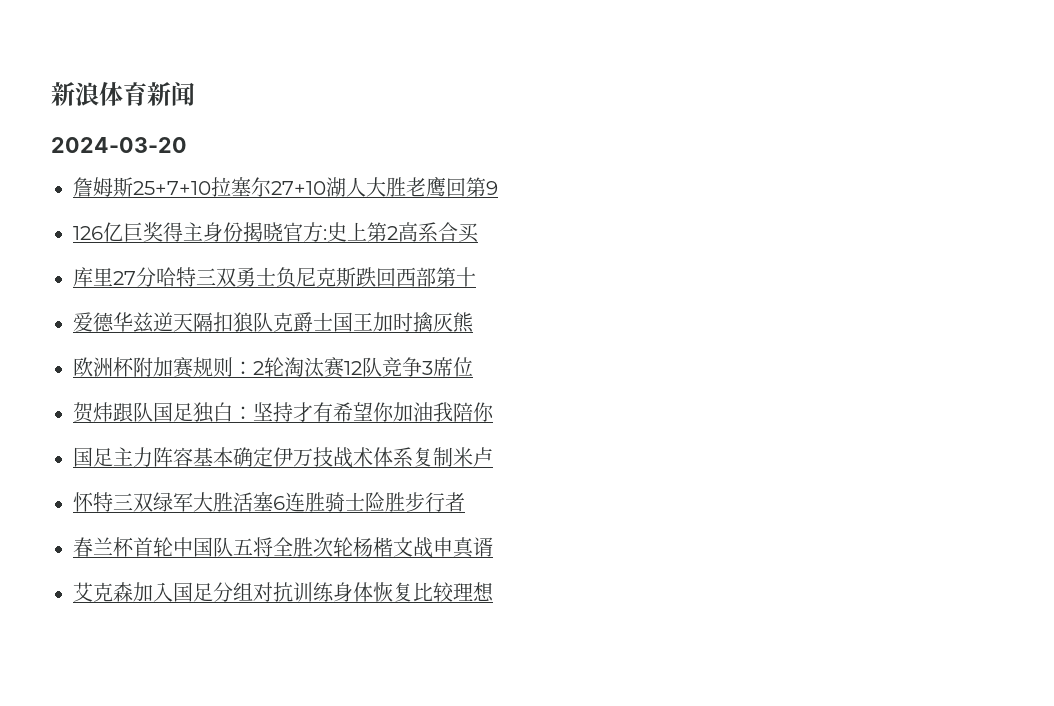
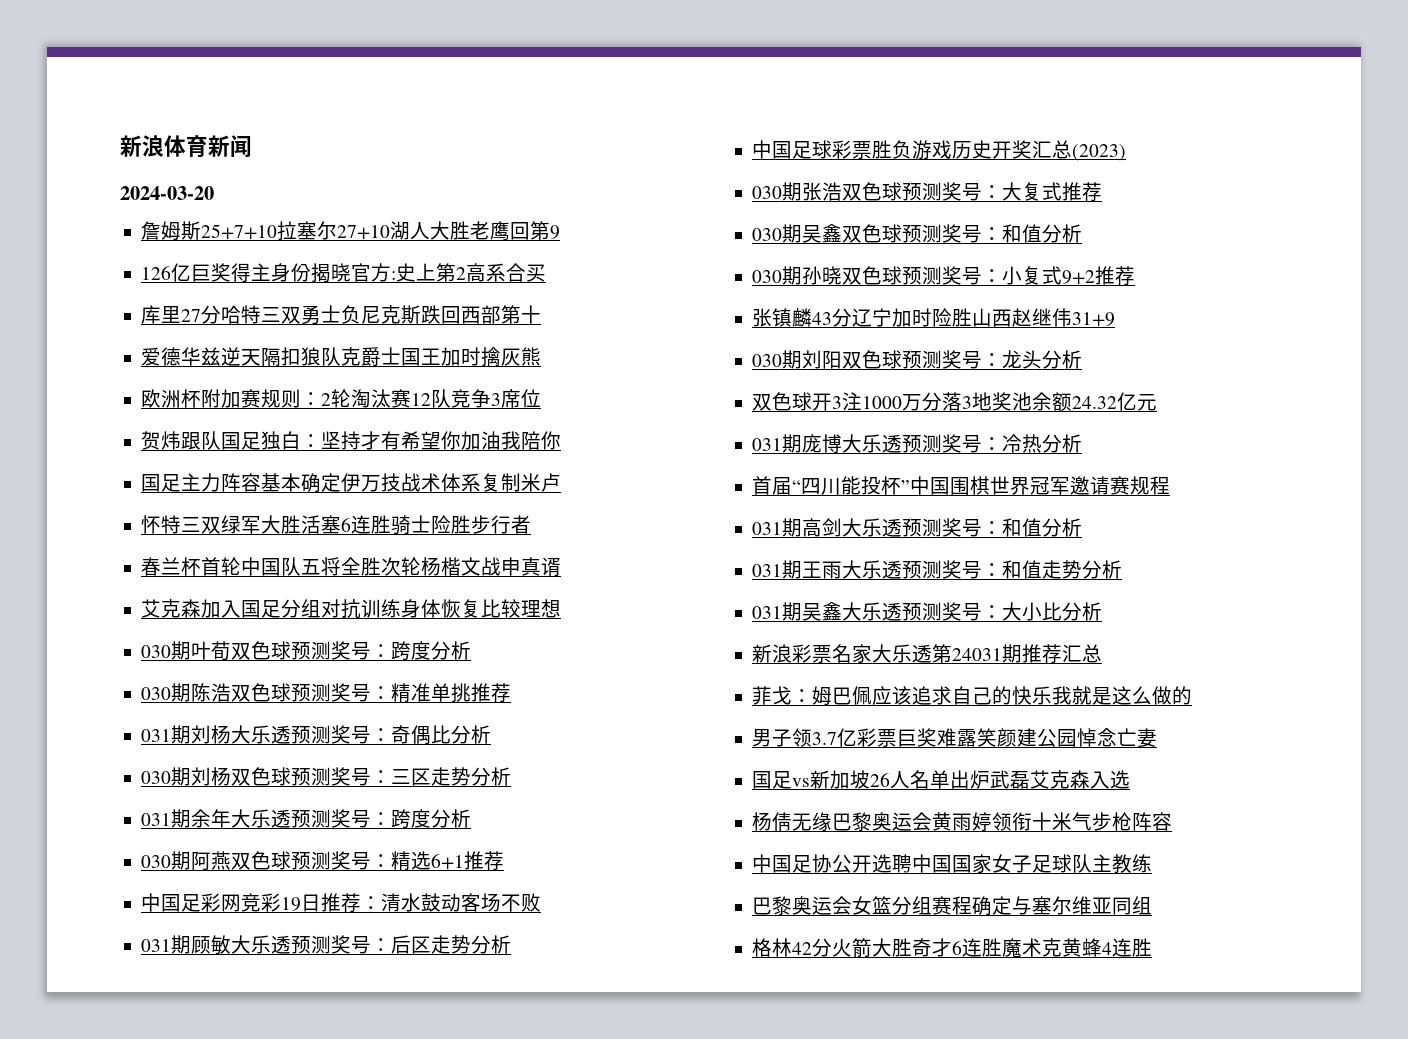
+ 030期叶荀双色球预测奖号：跨度分析
+ 030期陈浩双色球预测奖号：精准单挑推荐
+ 031期刘杨大乐透预测奖号：奇偶比分析
+ 030期刘杨双色球预测奖号：三区走势分析
+ 031期余年大乐透预测奖号：跨度分析
+ 030期阿燕双色球预测奖号：精选6+1推荐
+ 中国足彩网竞彩19日推荐：清水鼓动客场不败
+ 031期顾敏大乐透预测奖号：后区走势分析
+ 中国足球彩票胜负游戏历史开奖汇总(2023)
+ 030期张浩双色球预测奖号：大复式推荐
+ 030期吴鑫双色球预测奖号：和值分析
+ 030期孙晓双色球预测奖号：小复式9+2推荐
+ 张镇麟43分辽宁加时险胜山西赵继伟31+9
+ 030期刘阳双色球预测奖号：龙头分析
+ 双色球开3注1000万分落3地奖池余额24.32亿元
+ 031期庞博大乐透预测奖号：冷热分析
+ 首届“四川能投杯”中国围棋世界冠军邀请赛规程
+ 031期高剑大乐透预测奖号：和值分析
+ 031期王雨大乐透预测奖号：和值走势分析
+ 031期吴鑫大乐透预测奖号：大小比分析
+ 新浪彩票名家大乐透第24031期推荐汇总
+ 菲戈：姆巴佩应该追求自己的快乐我就是这么做的
+ 男子领3.7亿彩票巨奖难露笑颜建公园悼念亡妻
+ 国足vs新加坡26人名单出炉武磊艾克森入选
+ 杨倩无缘巴黎奥运会黄雨婷领衔十米气步枪阵容
+ 中国足协公开选聘中国国家女子足球队主教练
+ 巴黎奥运会女篮分组赛程确定与塞尔维亚同组
+ 格林42分火箭大胜奇才6连胜魔术克黄蜂4连胜

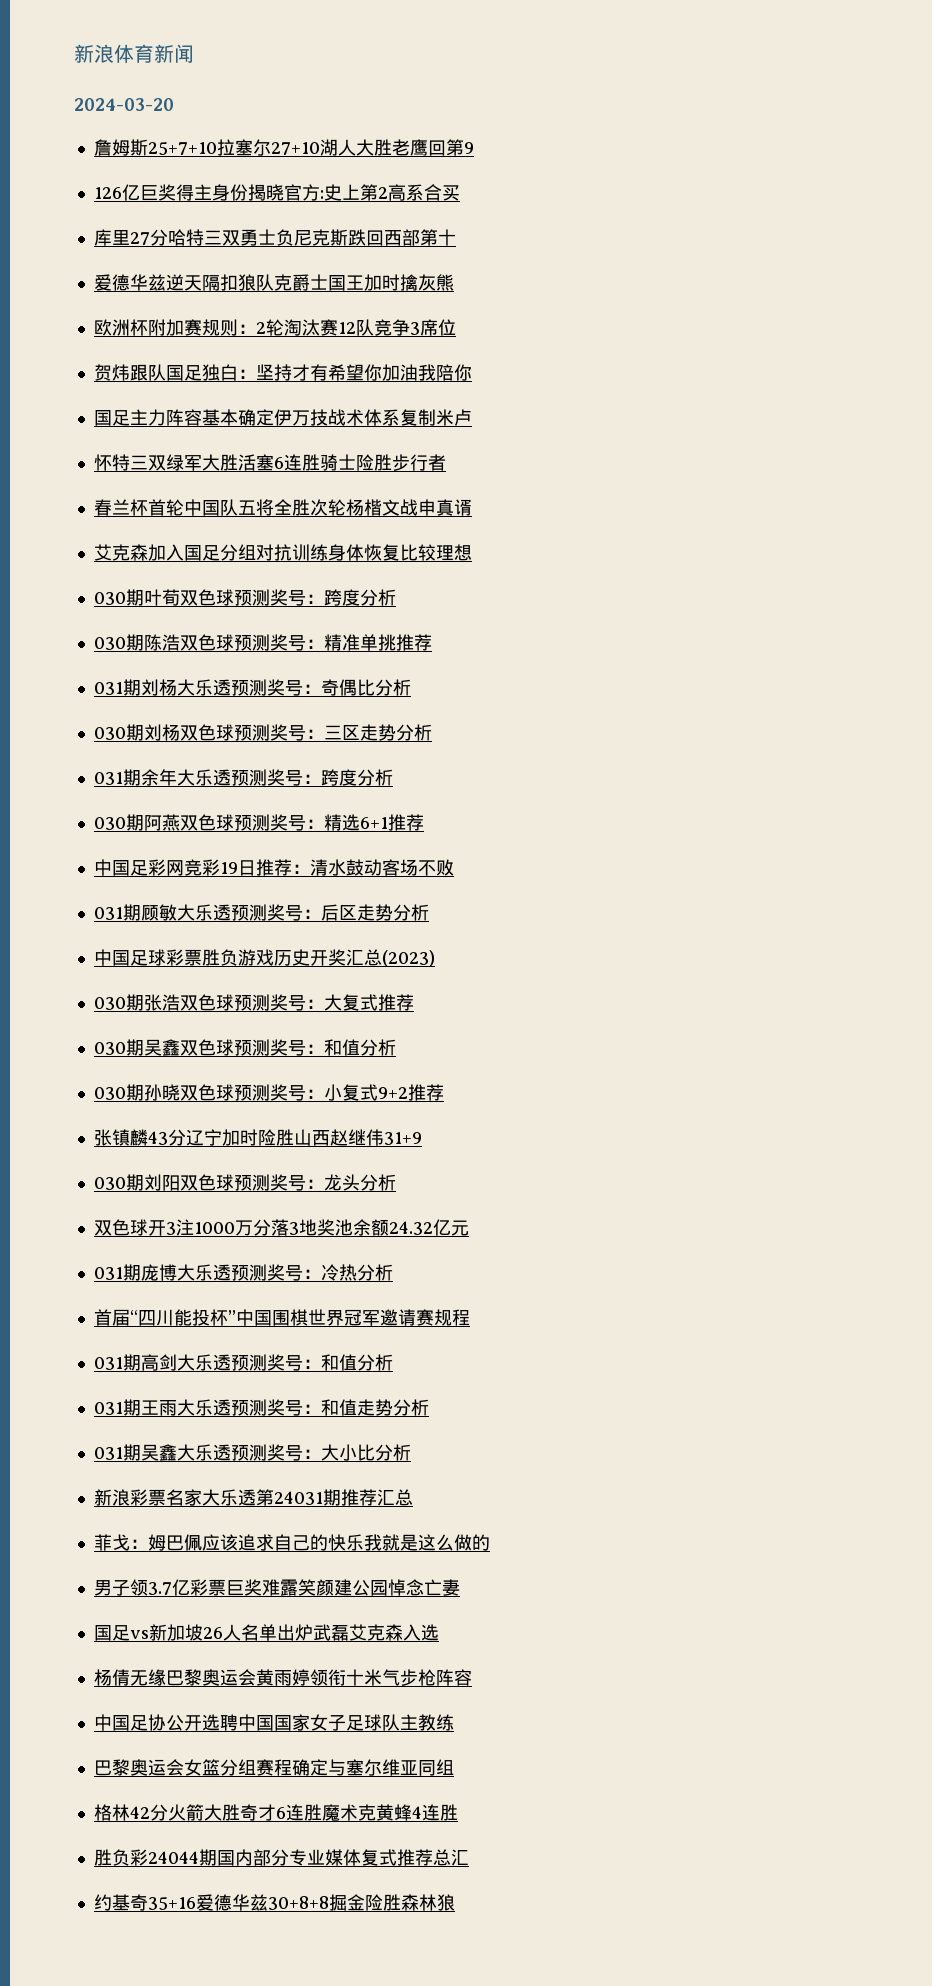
+ 胜负彩24044期国内部分专业媒体复式推荐总汇
+ 约基奇35+16爱德华兹30+8+8掘金险胜森林狼

